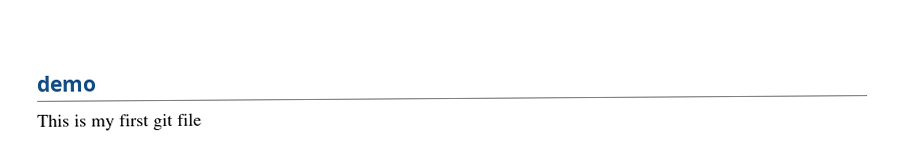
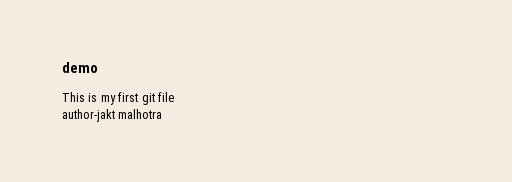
+ author-jakt malhotra

